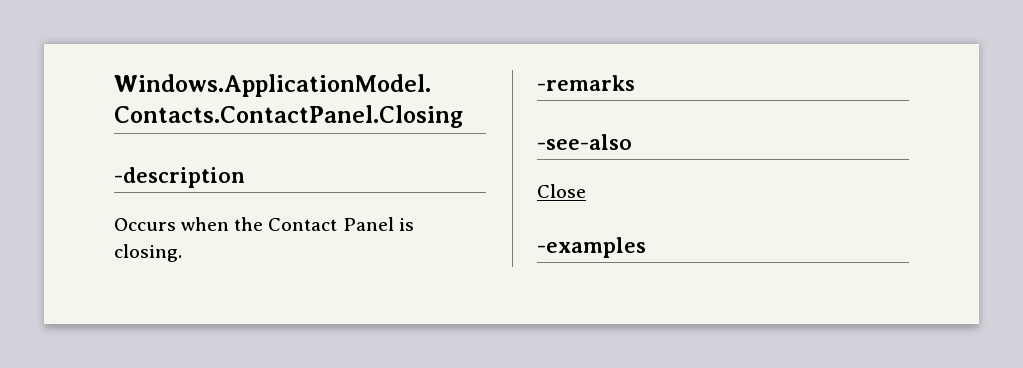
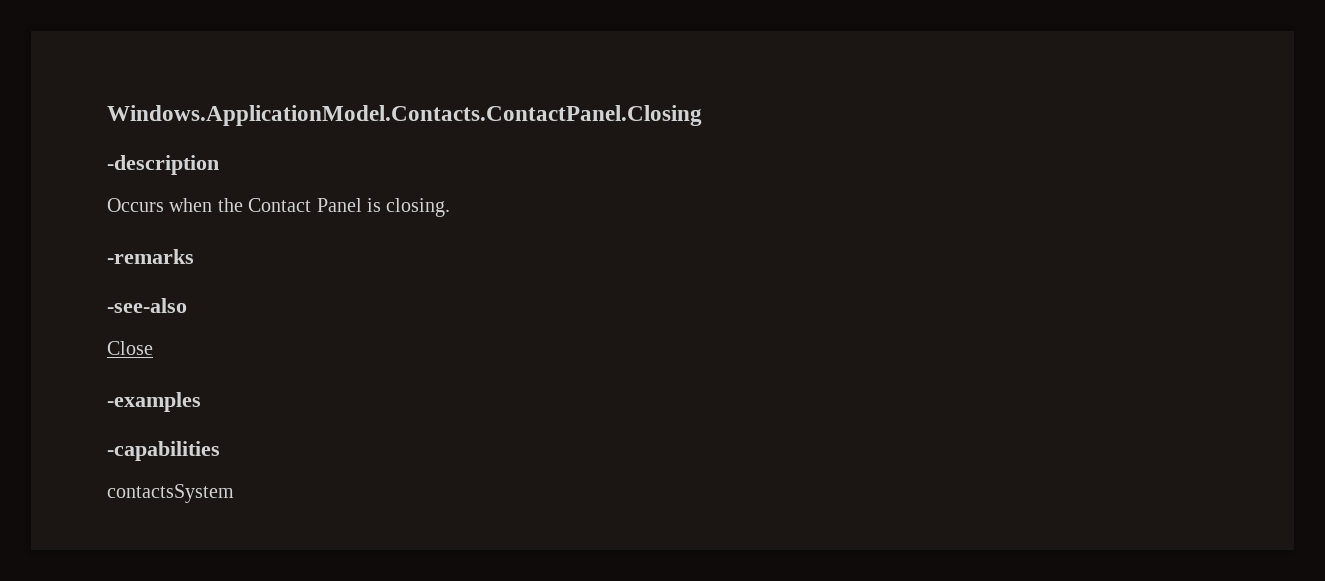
+ -capabilities
+ contactsSystem

